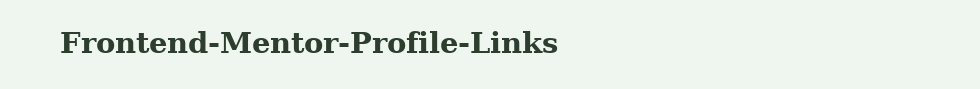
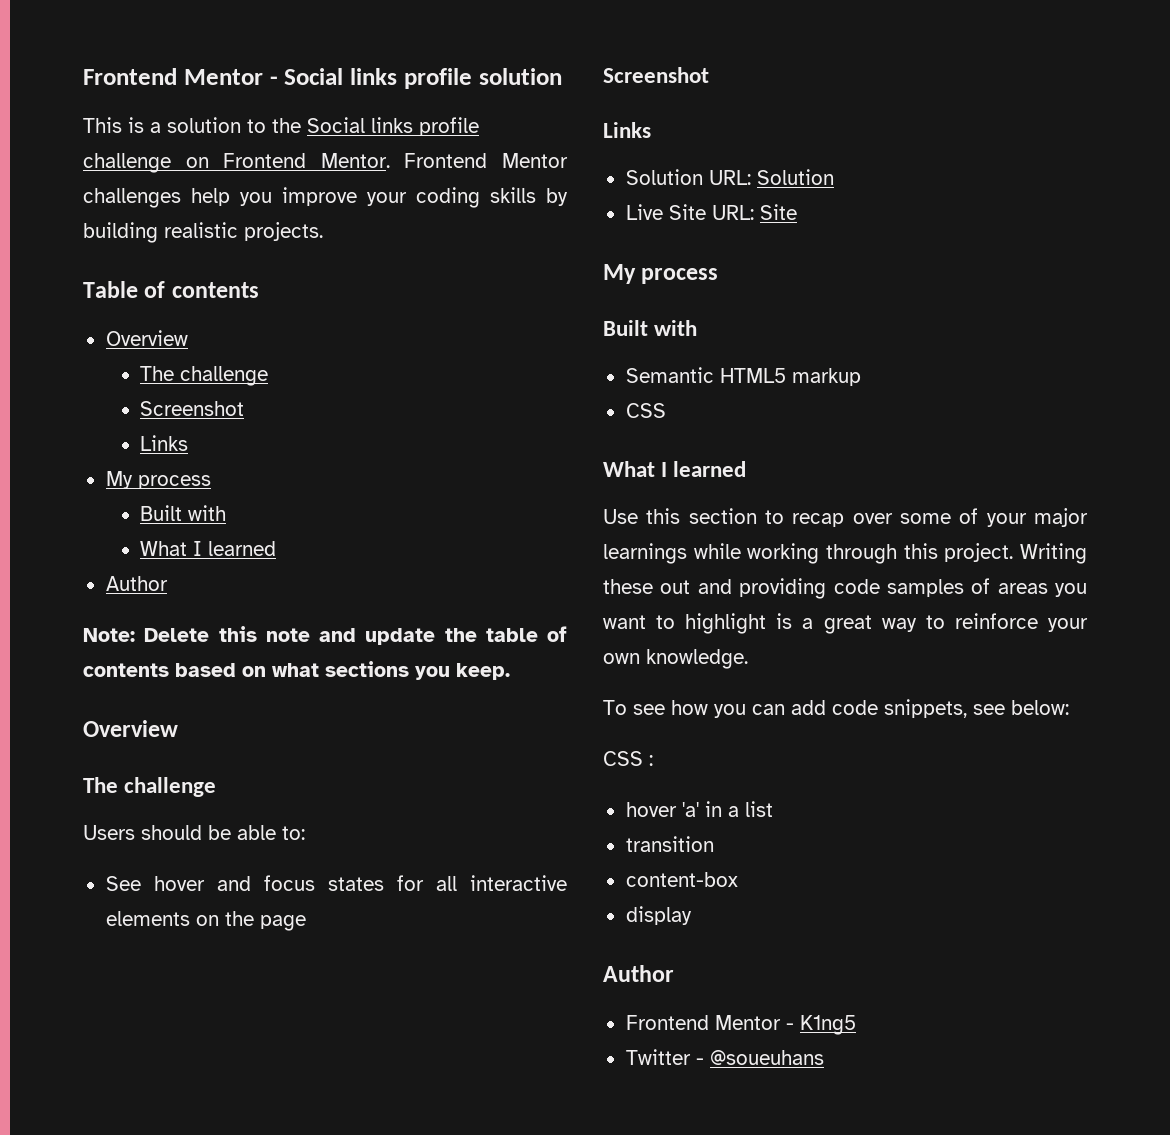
- Frontend-Mentor-Profile-Links
+ Frontend Mentor - Social links profile solution
+ This is a solution to the Social links profile challenge on Frontend Mentor. Frontend Mentor challenges help you improve your coding skills by building realistic projects.
+ Table of contents
+ Overview
+ The challenge
+ Screenshot
+ Links
+ My process
+ Built with
+ What I learned
+ Author
+ Note: Delete this note and update the table of contents based on what sections you keep.
+ Overview
+ The challenge
+ Users should be able to:
+ See hover and focus states for all interactive elements on the page
+ Screenshot
+ Links
+ Solution URL: Solution
+ Live Site URL: Site
+ My process
+ Built with
+ Semantic HTML5 markup
+ CSS
+ What I learned
+ Use this section to recap over some of your major learnings while working through this project. Writing these out and providing code samples of areas you want to highlight is a great way to reinforce your own knowledge.
+ To see how you can add code snippets, see below:
+ CSS :
+ hover 'a' in a list
+ transition
+ content-box
+ display
+ Author
+ Frontend Mentor - K1ng5
+ Twitter - @soueuhans

